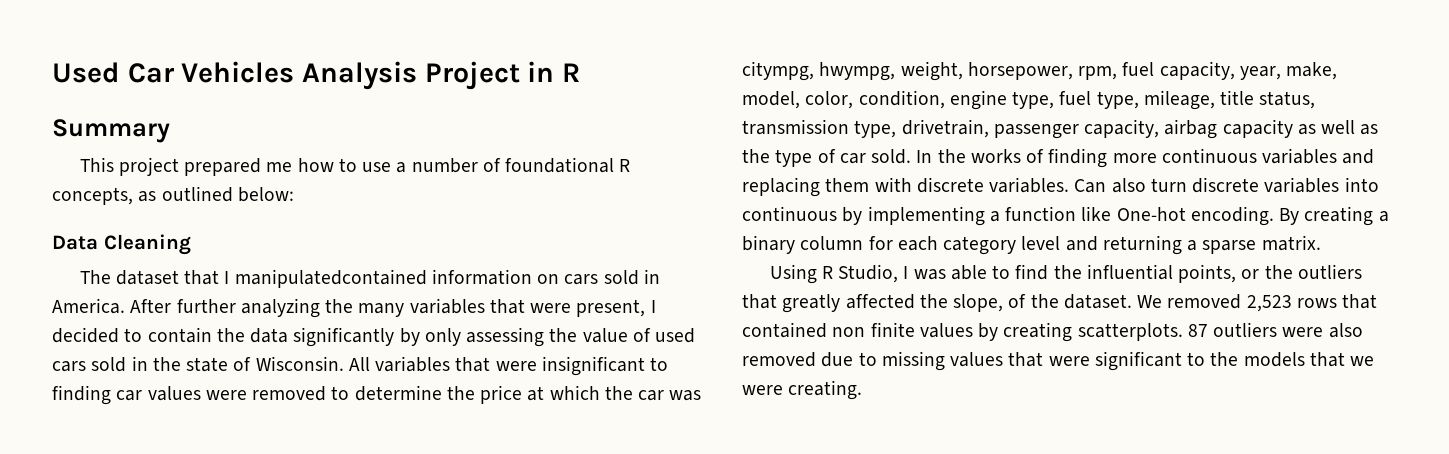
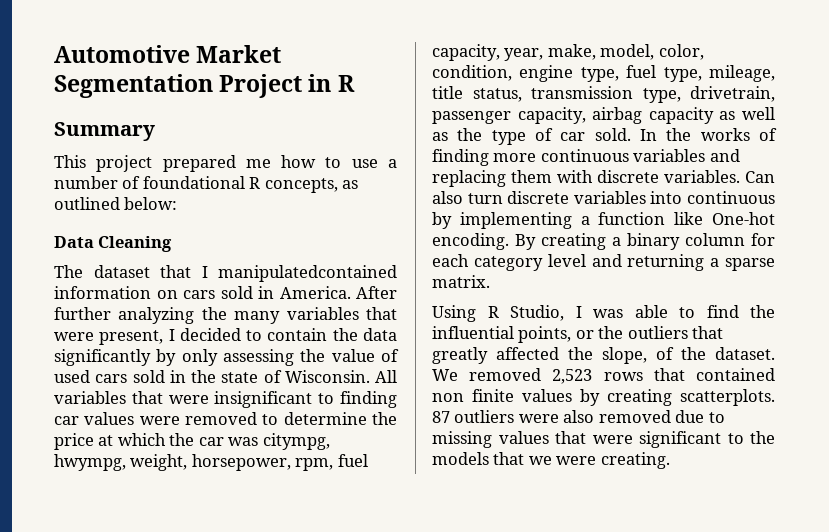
- Used Car Vehicles Analysis Project in R
+ Automotive Market Segmentation Project in R

